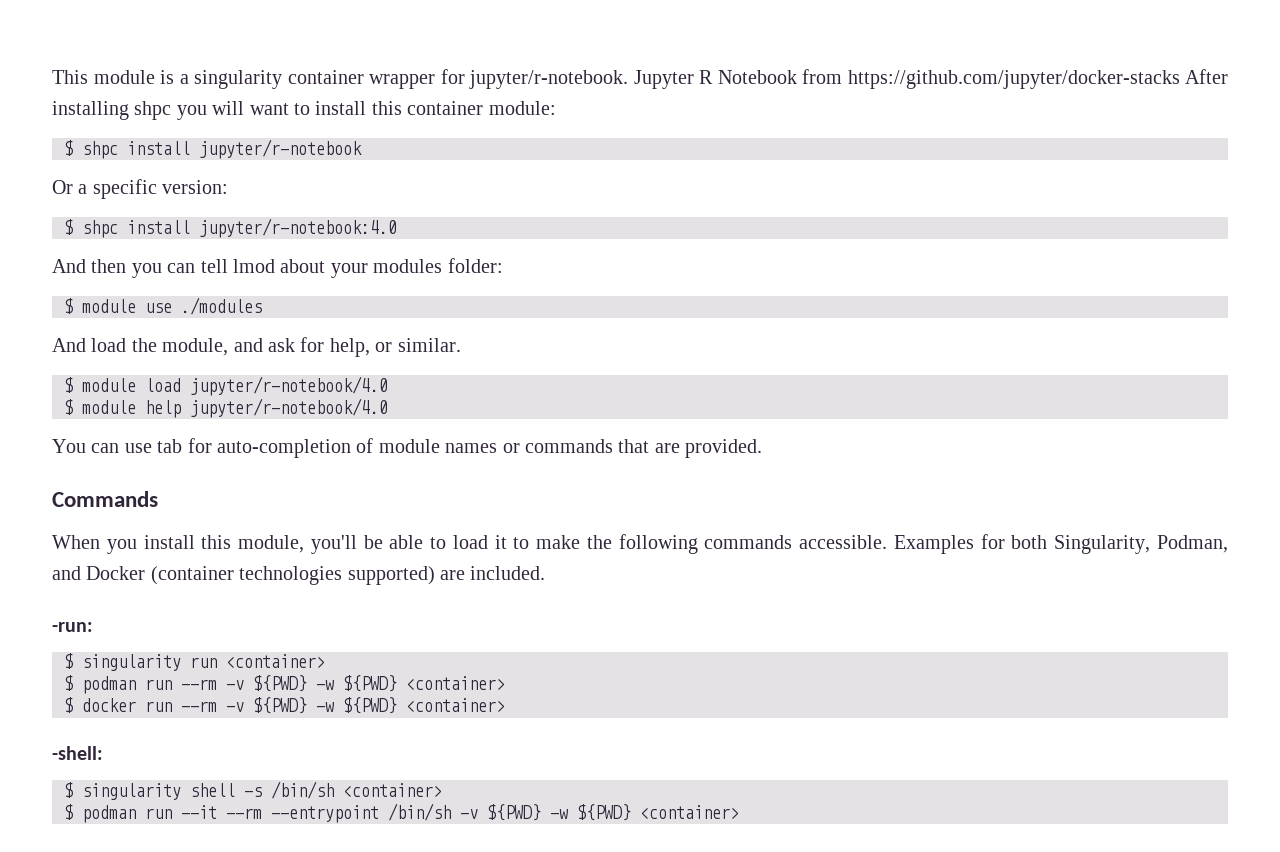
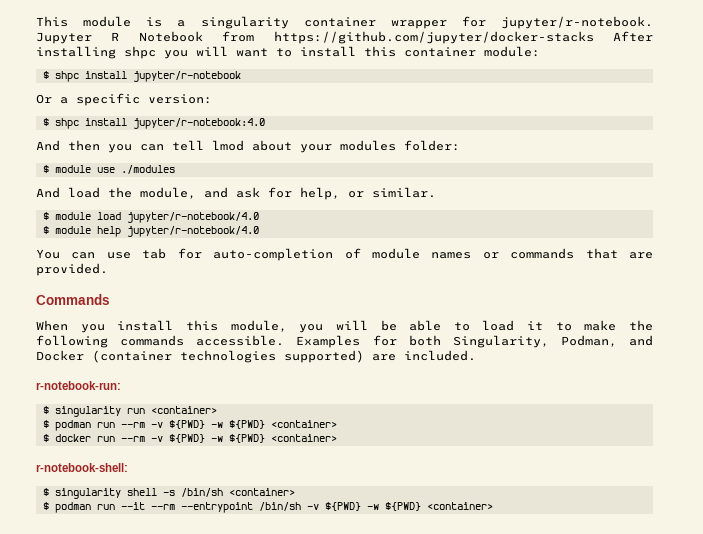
- When you install this module, you'll be able to load it to make the following commands accessible.
+ When you install this module, you will be able to load it to make the following commands accessible.
- -run:
+ r-notebook-run:
- -shell:
+ r-notebook-shell:

